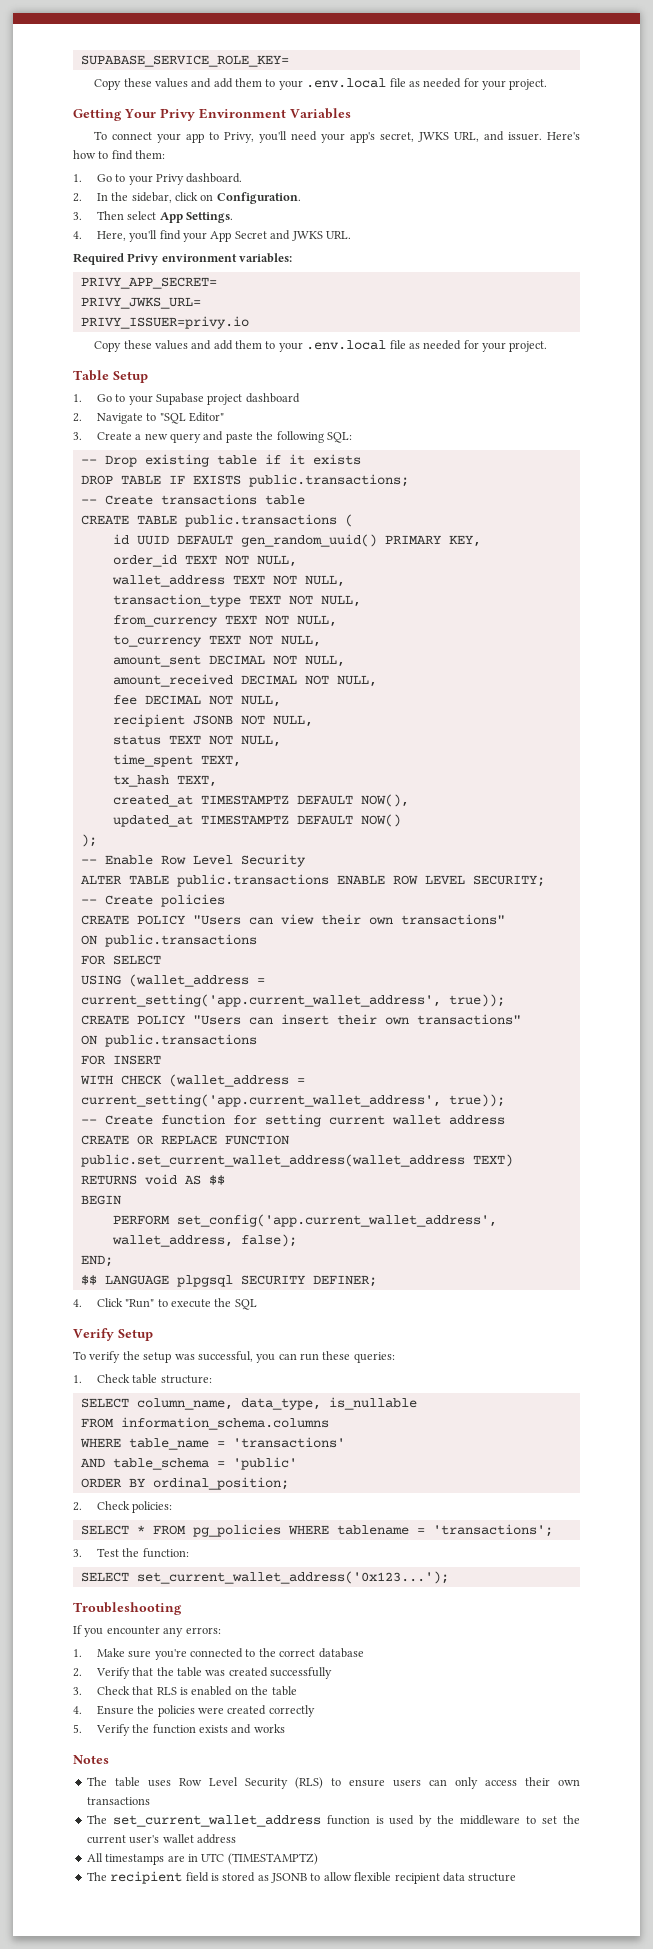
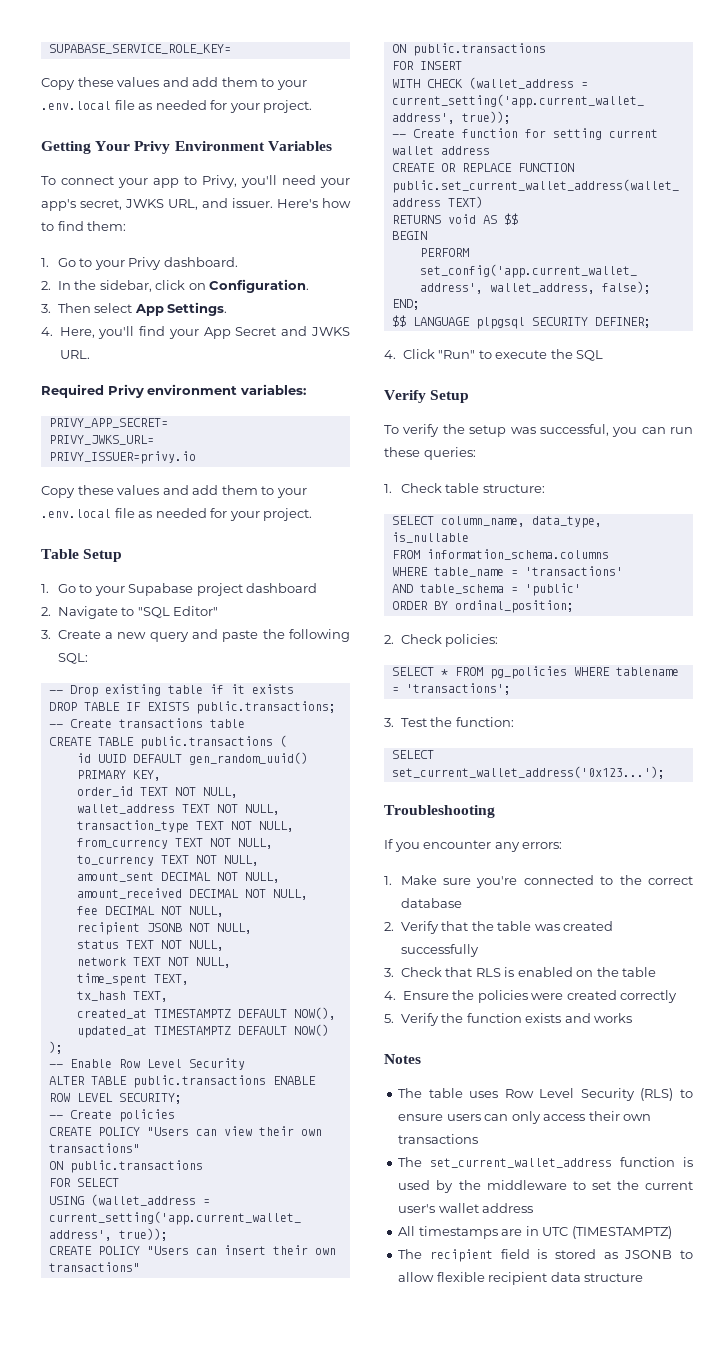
+ network TEXT NOT NULL,

